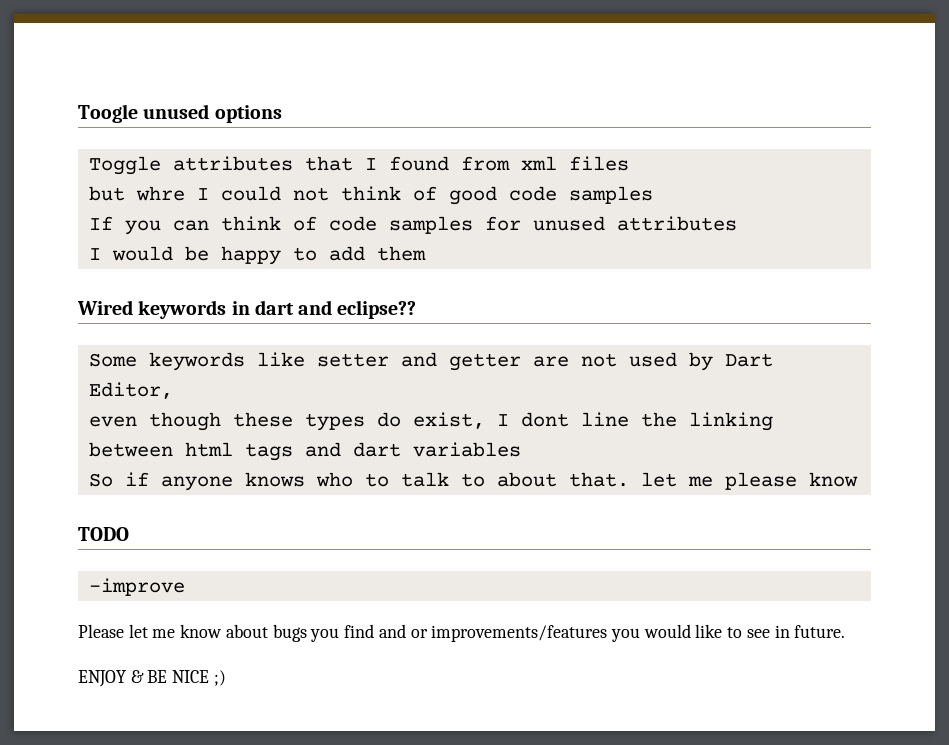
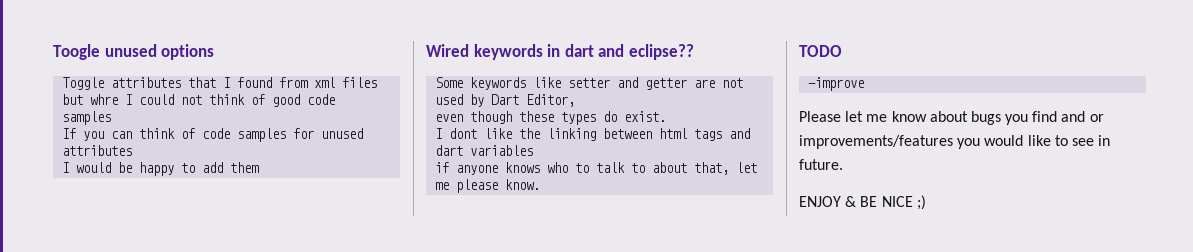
- even though these types do exist, I dont line the linking between html tags and dart variables
+ even though these types do exist.
+ I dont like the linking between html tags and dart variables
- So if anyone knows who to talk to about that. let me please know
+ if anyone knows who to talk to about that, let me please know.

